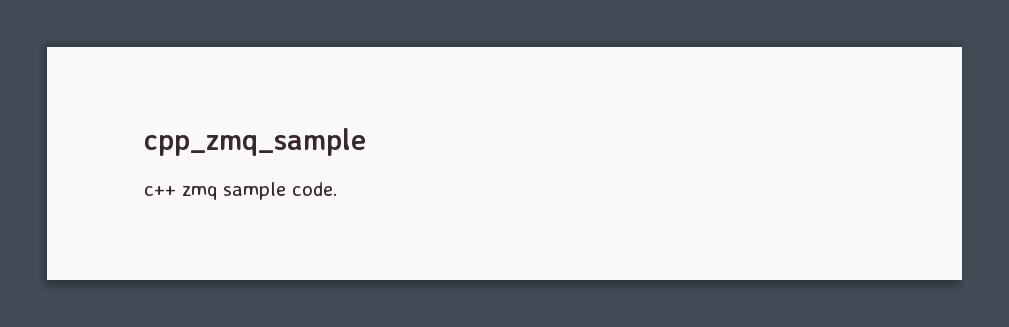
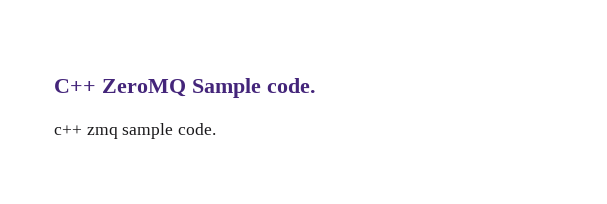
- cpp_zmq_sample
+ C++ ZeroMQ Sample code.

